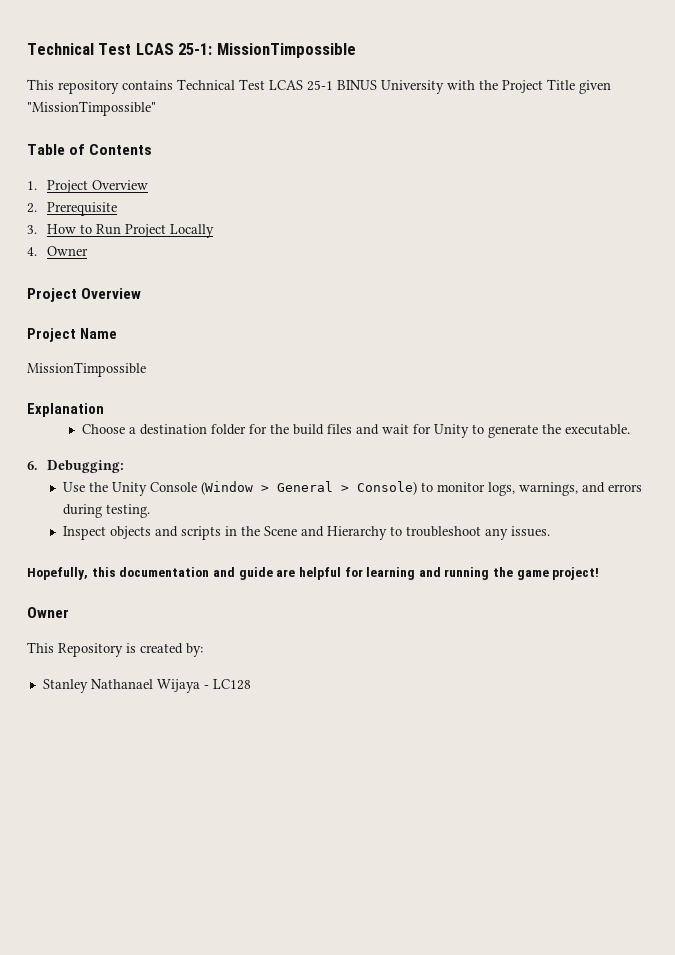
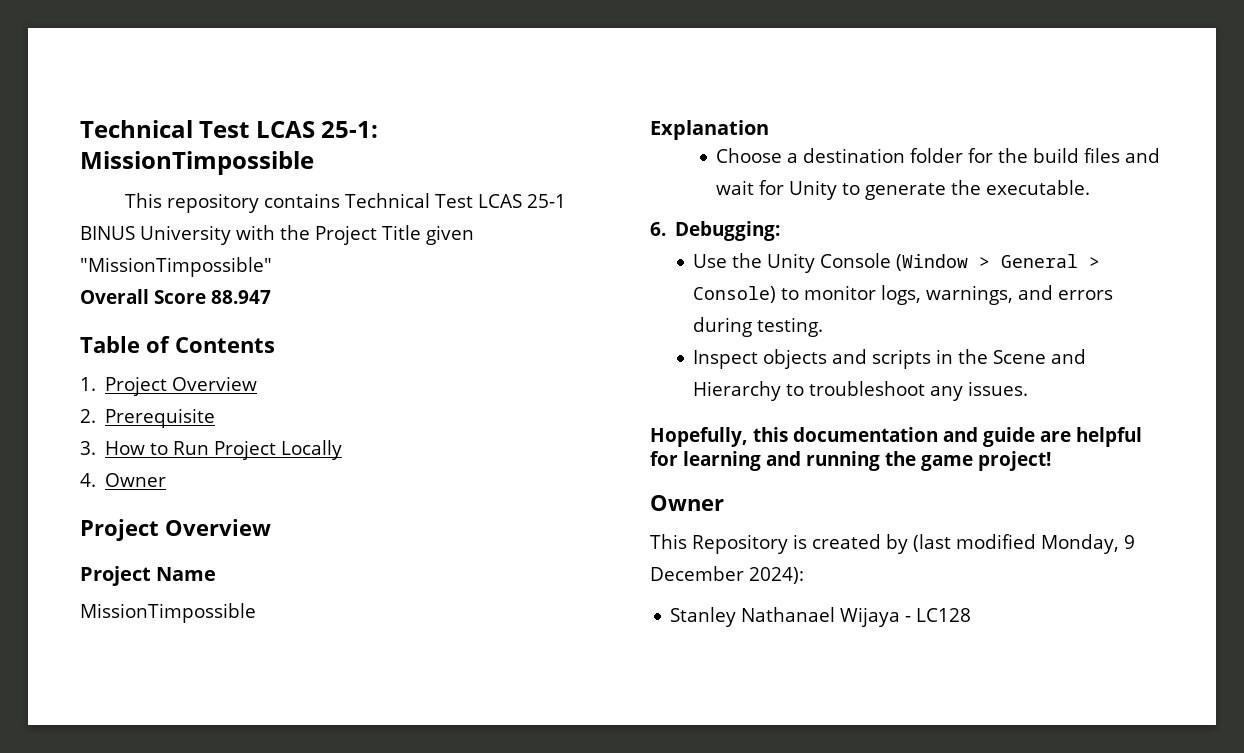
+ Overall Score 88.947
- This Repository is created by:
+ This Repository is created by (last modified Monday, 9 December 2024):

